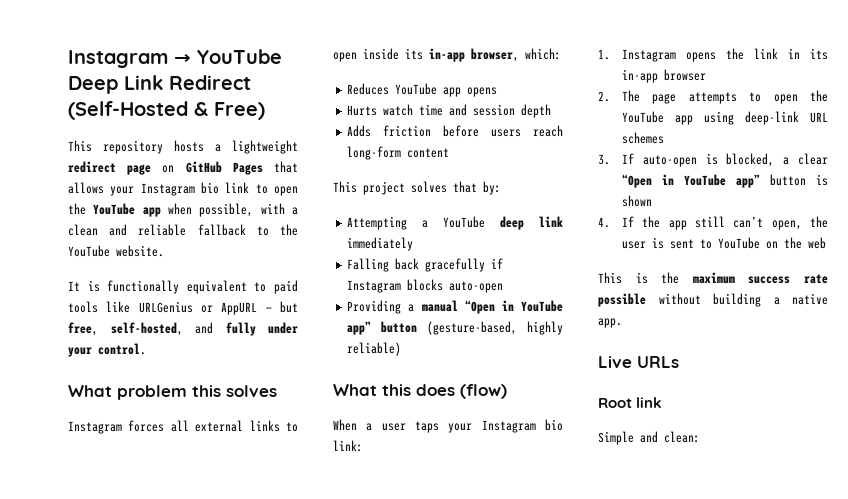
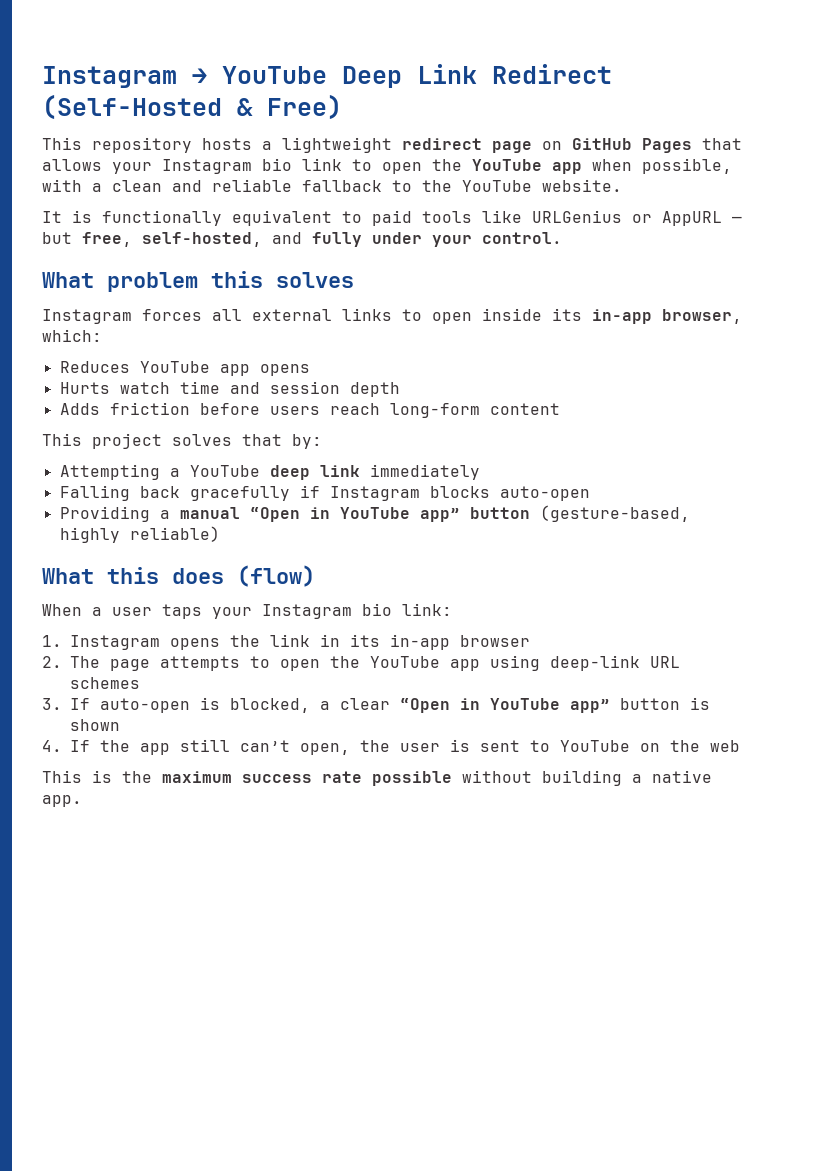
- Live URLs
- Root link
- Simple and clean:

